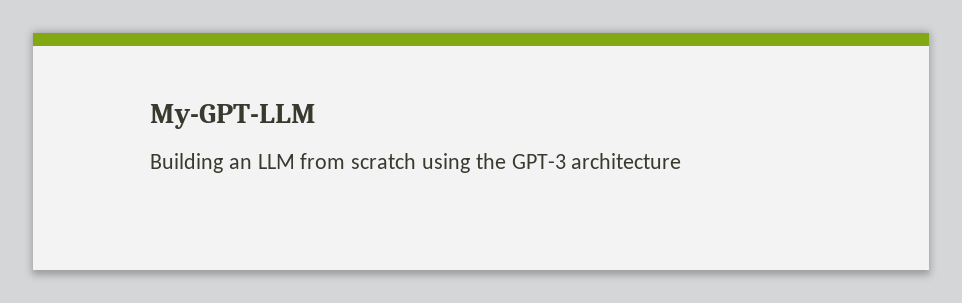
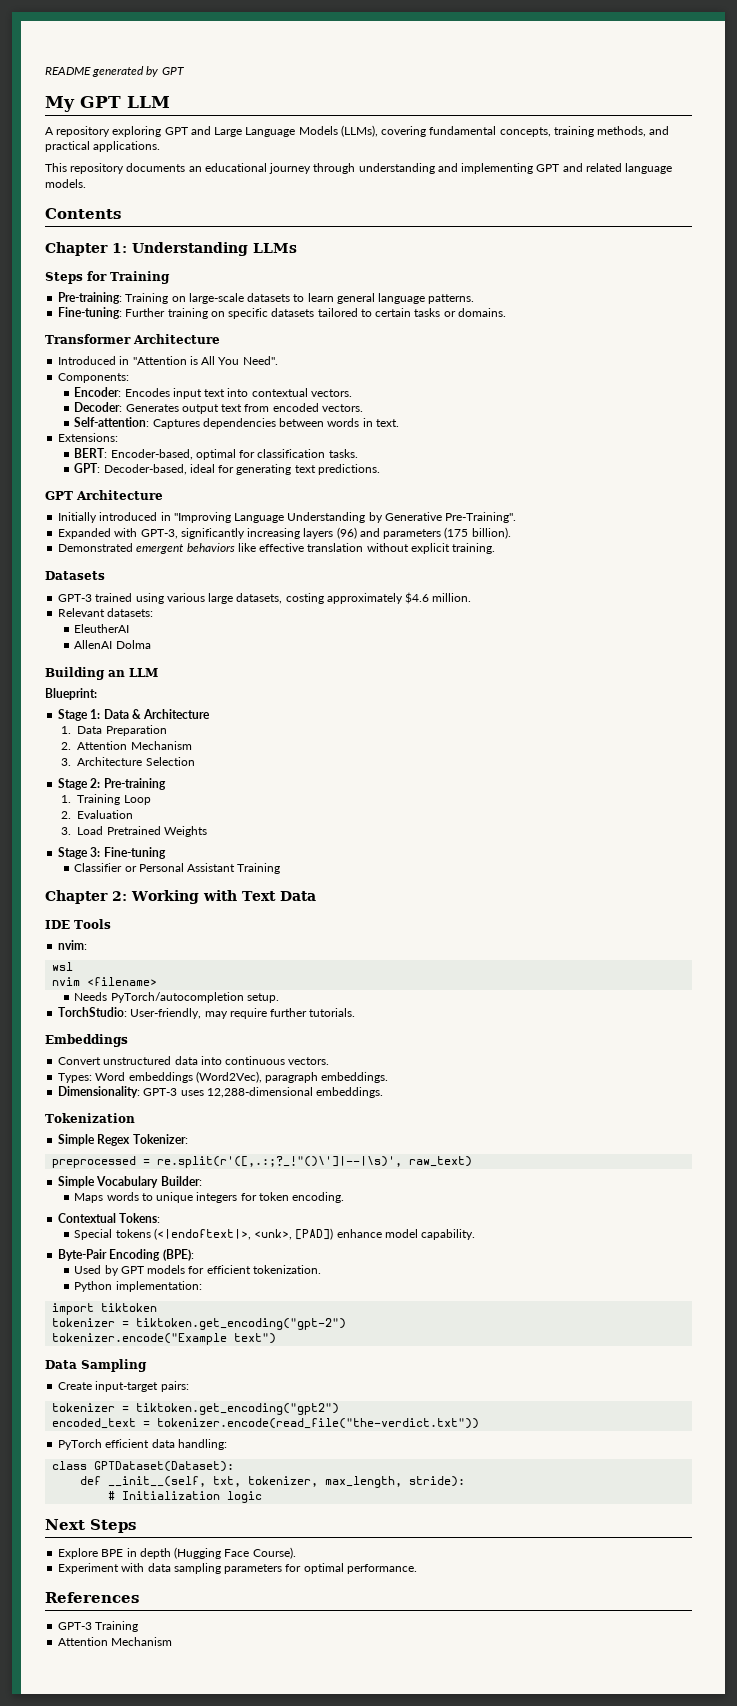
- My-GPT-LLM
- Building an LLM from scratch using the GPT-3 architecture
+ README generated by GPT
+ My GPT LLM
+ A repository exploring GPT and Large Language Models (LLMs), covering fundamental concepts, training methods, and practical applications.
+ This repository documents an educational journey through understanding and implementing GPT and related language models.
+ Contents
+ Chapter 1: Understanding LLMs
+ Steps for Training
+ Pre-training: Training on large-scale datasets to learn general language patterns.
+ Fine-tuning: Further training on specific datasets tailored to certain tasks or domains.
+ Transformer Architecture
+ Introduced in "Attention is All You Need".
+ Components:
+ Encoder: Encodes input text into contextual vectors.
+ Decoder: Generates output text from encoded vectors.
+ Self-attention: Captures dependencies between words in text.
+ Extensions:
+ BERT: Encoder-based, optimal for classification tasks.
+ GPT: Decoder-based, ideal for generating text predictions.
+ GPT Architecture
+ Initially introduced in "Improving Language Understanding by Generative Pre-Training".
+ Expanded with GPT-3, significantly increasing layers (96) and parameters (175 billion).
+ Demonstrated emergent behaviors like effective translation without explicit training.
+ Datasets
+ GPT-3 trained using various large datasets, costing approximately $4.6 million.
+ Relevant datasets:
+ EleutherAI
+ AllenAI Dolma
+ Building an LLM
+ Blueprint:
+ Stage 1: Data & Architecture
+ 1. Data Preparation
+ 2. Attention Mechanism
+ 3. Architecture Selection
+ Stage 2: Pre-training
+ 1. Training Loop
+ 2. Evaluation
+ 3. Load Pretrained Weights
+ Stage 3: Fine-tuning
+ Classifier or Personal Assistant Training
+ Chapter 2: Working with Text Data
+ IDE Tools
+ nvim:
+ wsl
+ nvim <filename>
+ Needs PyTorch/autocompletion setup.
+ TorchStudio: User-friendly, may require further tutorials.
+ Embeddings
+ Convert unstructured data into continuous vectors.
+ Types: Word embeddings (Word2Vec), paragraph embeddings.
+ Dimensionality: GPT-3 uses 12,288-dimensional embeddings.
+ Tokenization
+ Simple Regex Tokenizer:
+ preprocessed = re.split(r'([,.:;?_!"()\']|--|\s)', raw_text)
+ Simple Vocabulary Builder:
+ Maps words to unique integers for token encoding.
+ Contextual Tokens:
+ Special tokens (<|endoftext|>, <unk>, [PAD]) enhance model capability.
+ Byte-Pair Encoding (BPE):
+ Used by GPT models for efficient tokenization.
+ Python implementation:
+ import tiktoken
+ tokenizer = tiktoken.get_encoding("gpt-2")
+ tokenizer.encode("Example text")
+ Data Sampling
+ Create input-target pairs:
+ tokenizer = tiktoken.get_encoding("gpt2")
+ encoded_text = tokenizer.encode(read_file("the-verdict.txt"))
+ PyTorch efficient data handling:
+ class GPTDataset(Dataset):
+ def __init__(self, txt, tokenizer, max_length, stride):
+ # Initialization logic
+ Next Steps
+ Explore BPE in depth (Hugging Face Course).
+ Experiment with data sampling parameters for optimal performance.
+ References
+ GPT-3 Training
+ Attention Mechanism

